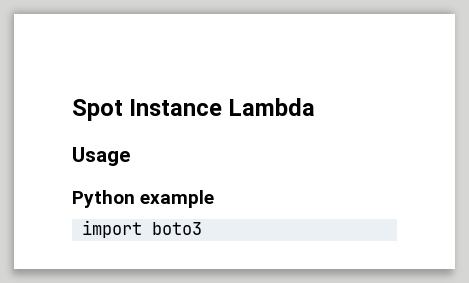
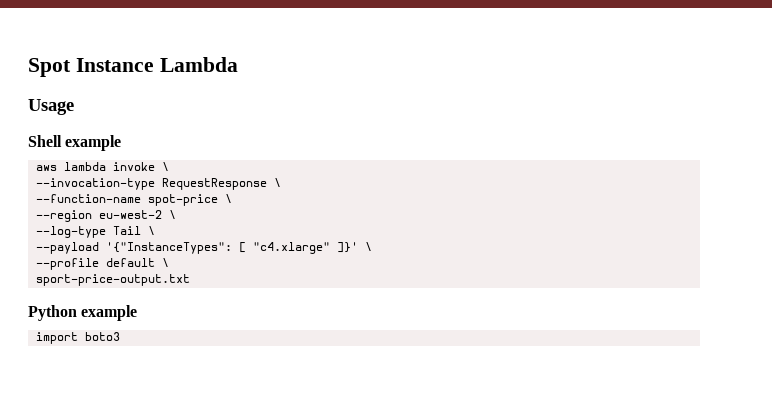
+ Shell example
+ aws lambda invoke \
+ --invocation-type RequestResponse \
+ --function-name spot-price \
+ --region eu-west-2 \
+ --log-type Tail \
+ --payload '{"InstanceTypes": [ "c4.xlarge" ]}' \
+ --profile default \
+ sport-price-output.txt

